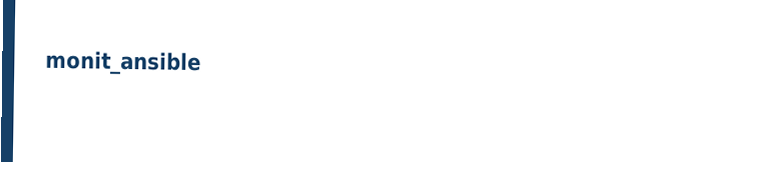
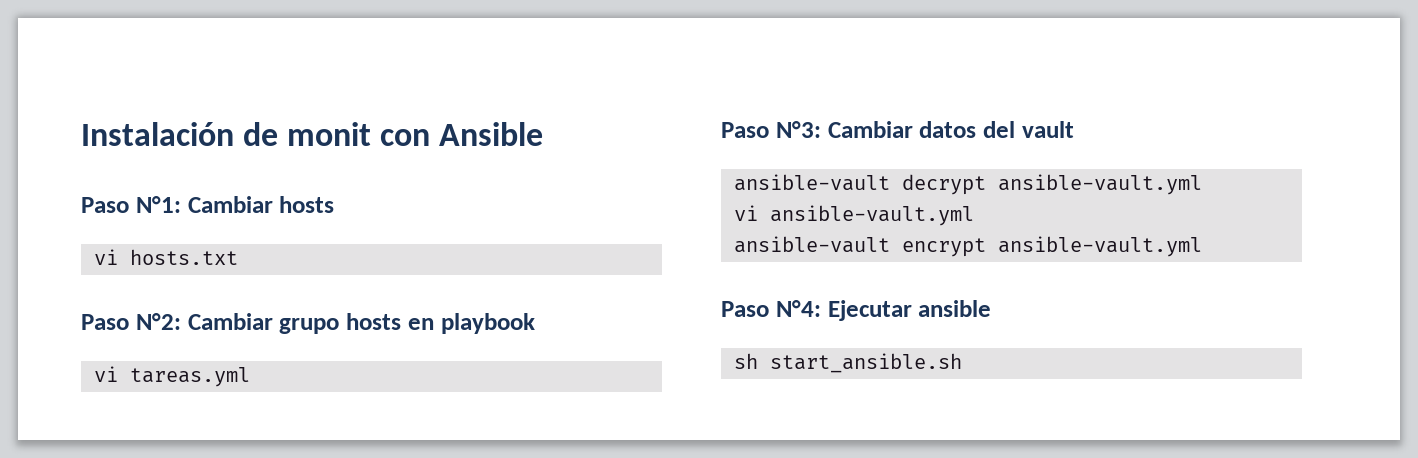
- monit_ansible
+ Instalación de monit con Ansible
+ Paso N°1: Cambiar hosts
+ vi hosts.txt
+ Paso N°2: Cambiar grupo hosts en playbook
+ vi tareas.yml
+ Paso N°3: Cambiar datos del vault
+ ansible-vault decrypt ansible-vault.yml
+ vi ansible-vault.yml
+ ansible-vault encrypt ansible-vault.yml
+ Paso N°4: Ejecutar ansible
+ sh start_ansible.sh

